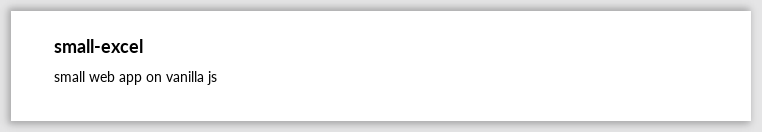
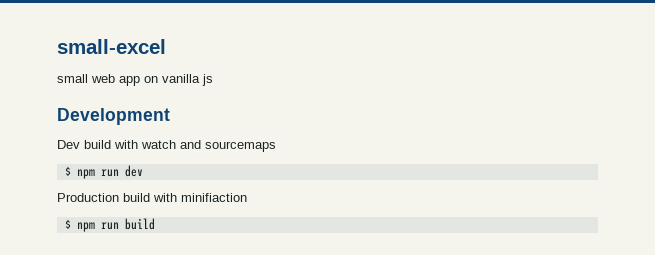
+ Development
+ Dev build with watch and sourcemaps
+ $ npm run dev
+ Production build with minifiaction
+ $ npm run build

